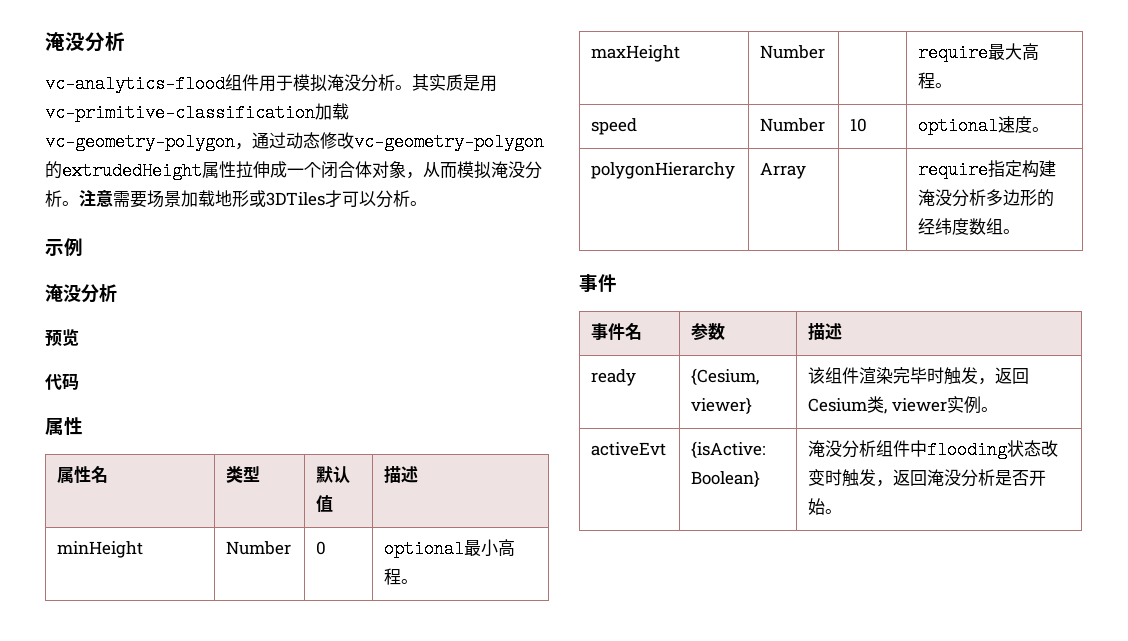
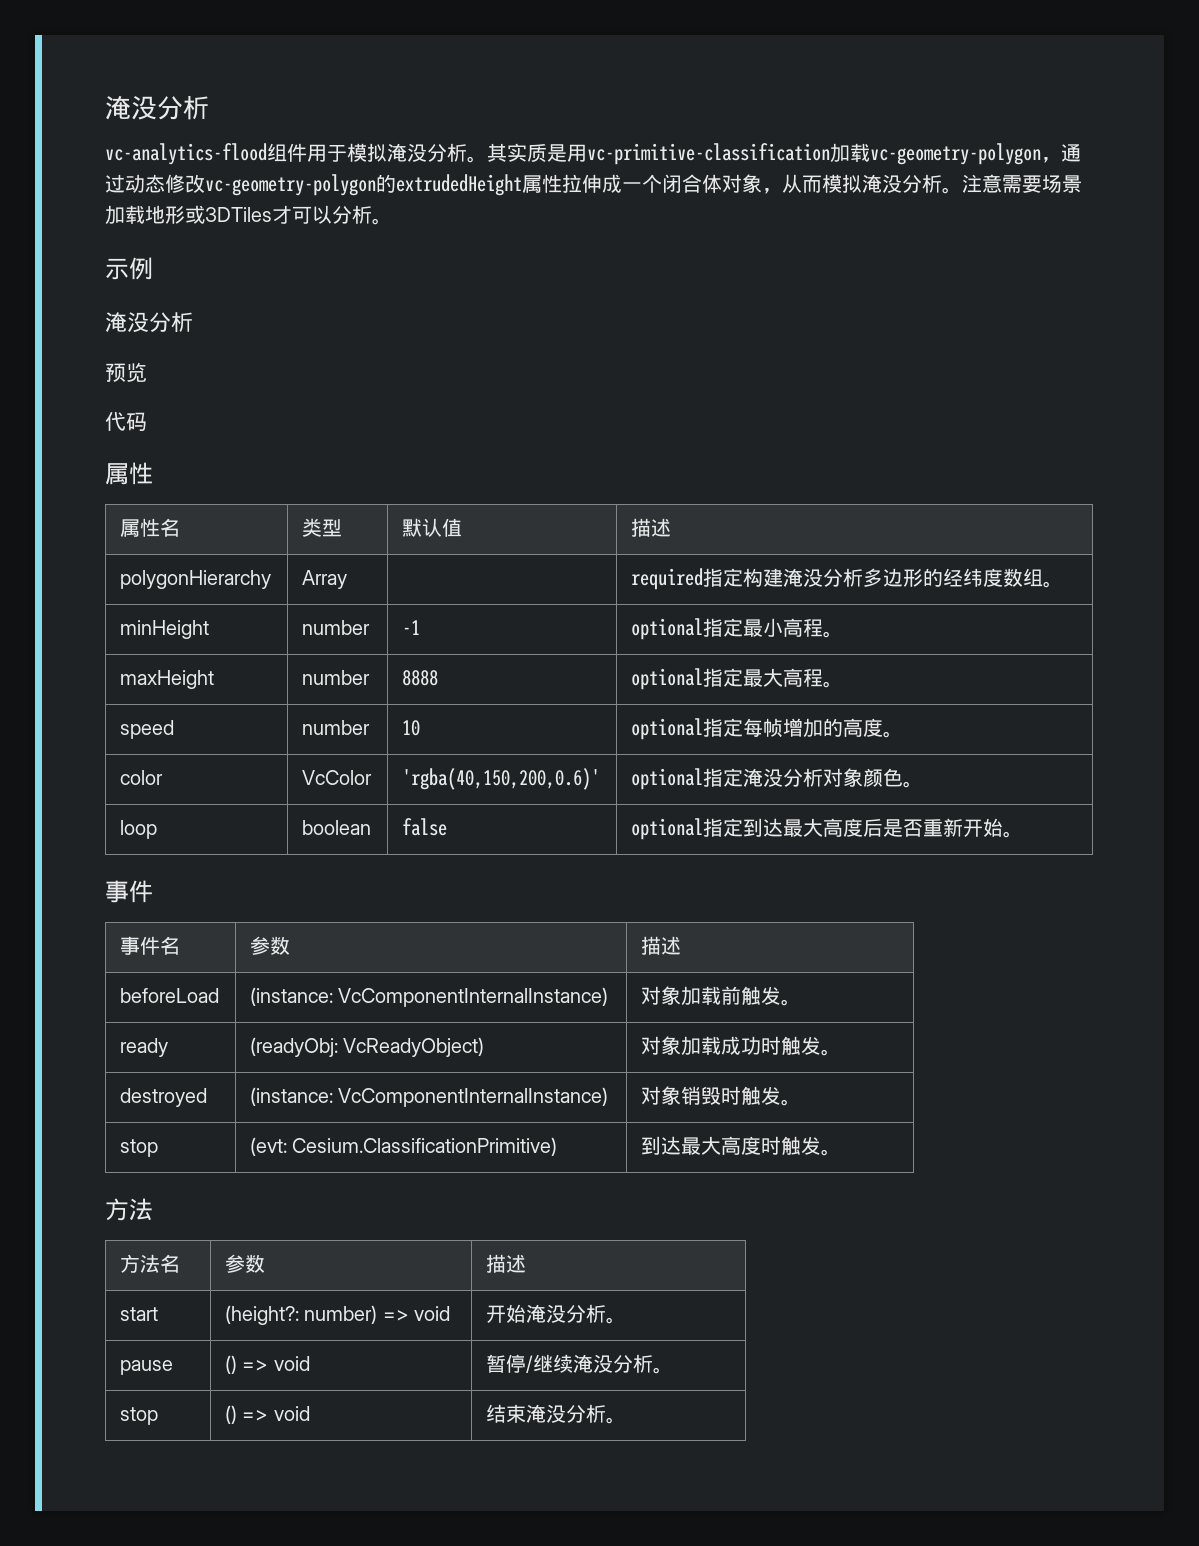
- minHeight | Number | 0 | optional最小高程。
- maxHeight | Number | | require最大高程。
- speed | Number | 10 | optional速度。
- polygonHierarchy | Array | | require指定构建淹没分析多边形的经纬度数组。
+ polygonHierarchy | Array | | required指定构建淹没分析多边形的经纬度数组。
+ minHeight | number | -1 | optional指定最小高程。
+ maxHeight | number | 8888 | optional指定最大高程。
+ speed | number | 10 | optional指定每帧增加的高度。
+ color | VcColor | 'rgba(40,150,200,0.6)' | optional指定淹没分析对象颜色。
+ loop | boolean | false | optional指定到达最大高度后是否重新开始。
- ready | {Cesium, viewer} | 该组件渲染完毕时触发，返回Cesium类, viewer实例。
- activeEvt | {isActive: Boolean} | 淹没分析组件中flooding状态改变时触发，返回淹没分析是否开始。
+ beforeLoad | (instance: VcComponentInternalInstance) | 对象加载前触发。
+ ready | (readyObj: VcReadyObject) | 对象加载成功时触发。
+ destroyed | (instance: VcComponentInternalInstance) | 对象销毁时触发。
+ stop | (evt: Cesium.ClassificationPrimitive) | 到达最大高度时触发。
+ 方法
+ 方法名 | 参数 | 描述
+ start | (height?: number) => void | 开始淹没分析。
+ pause | () => void | 暂停/继续淹没分析。
+ stop | () => void | 结束淹没分析。

